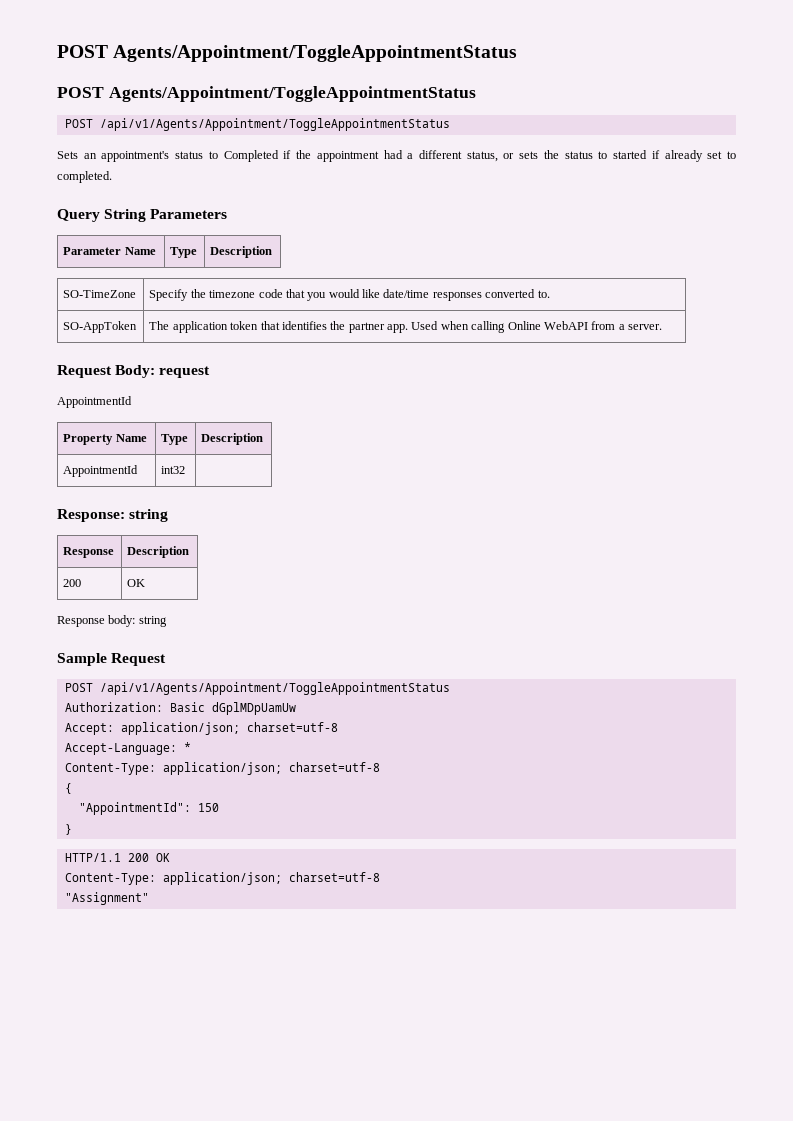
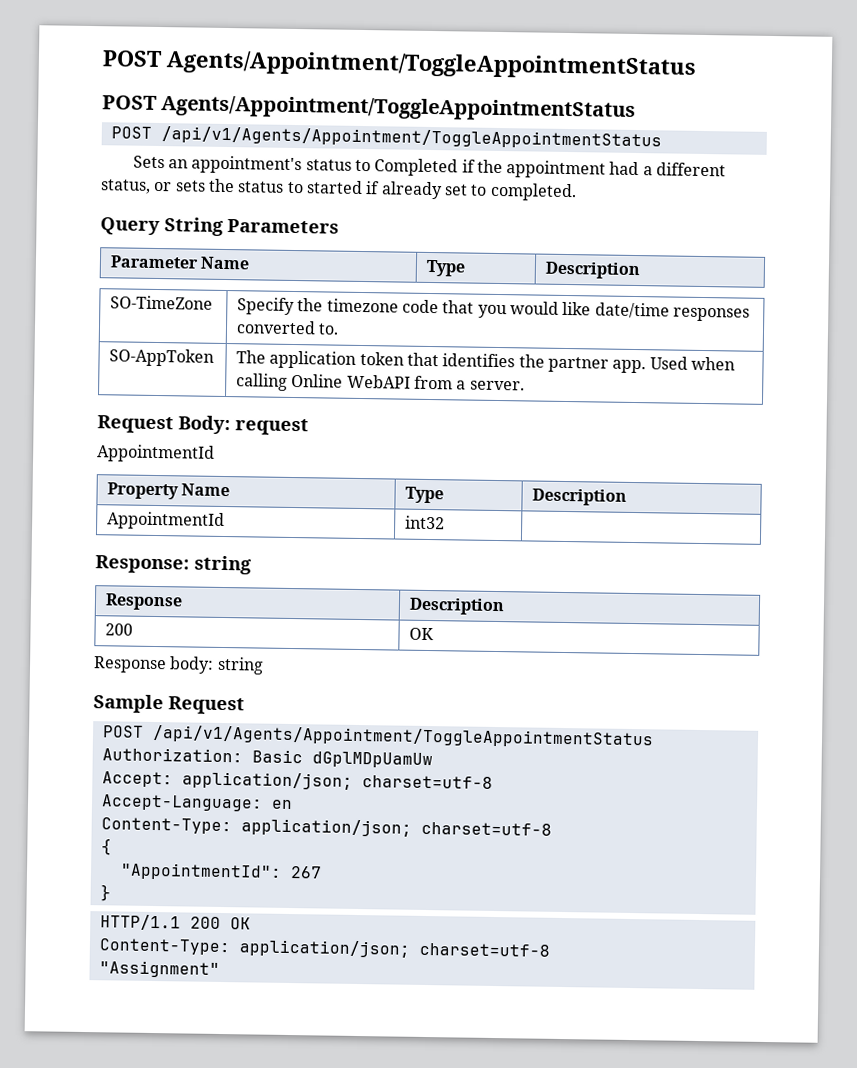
- Accept-Language: *
+ Accept-Language: en
- "AppointmentId": 150
+ "AppointmentId": 267

